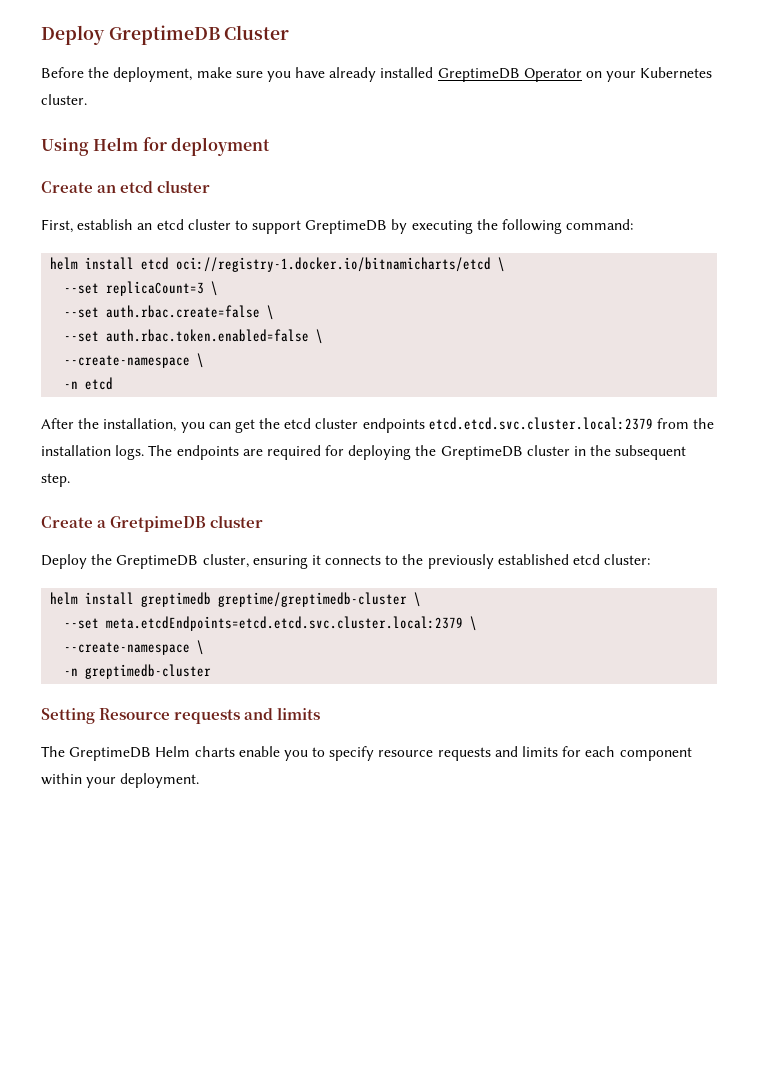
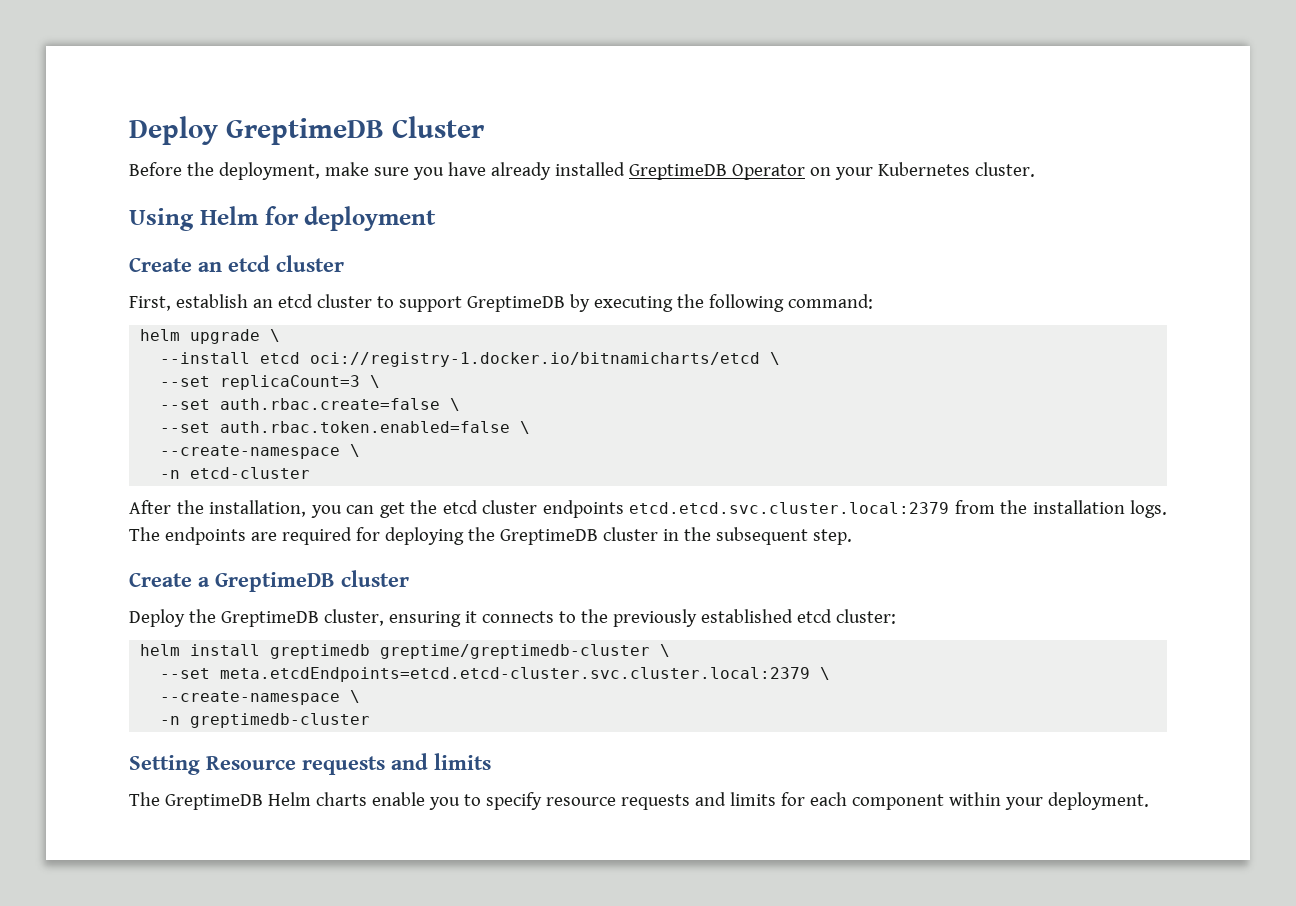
- helm install etcd oci://registry-1.docker.io/bitnamicharts/etcd \
+ helm upgrade \
+ --install etcd oci://registry-1.docker.io/bitnamicharts/etcd \
- -n etcd
+ -n etcd-cluster
- Create a GretpimeDB cluster
+ Create a GreptimeDB cluster
- --set meta.etcdEndpoints=etcd.etcd.svc.cluster.local:2379 \
+ --set meta.etcdEndpoints=etcd.etcd-cluster.svc.cluster.local:2379 \

